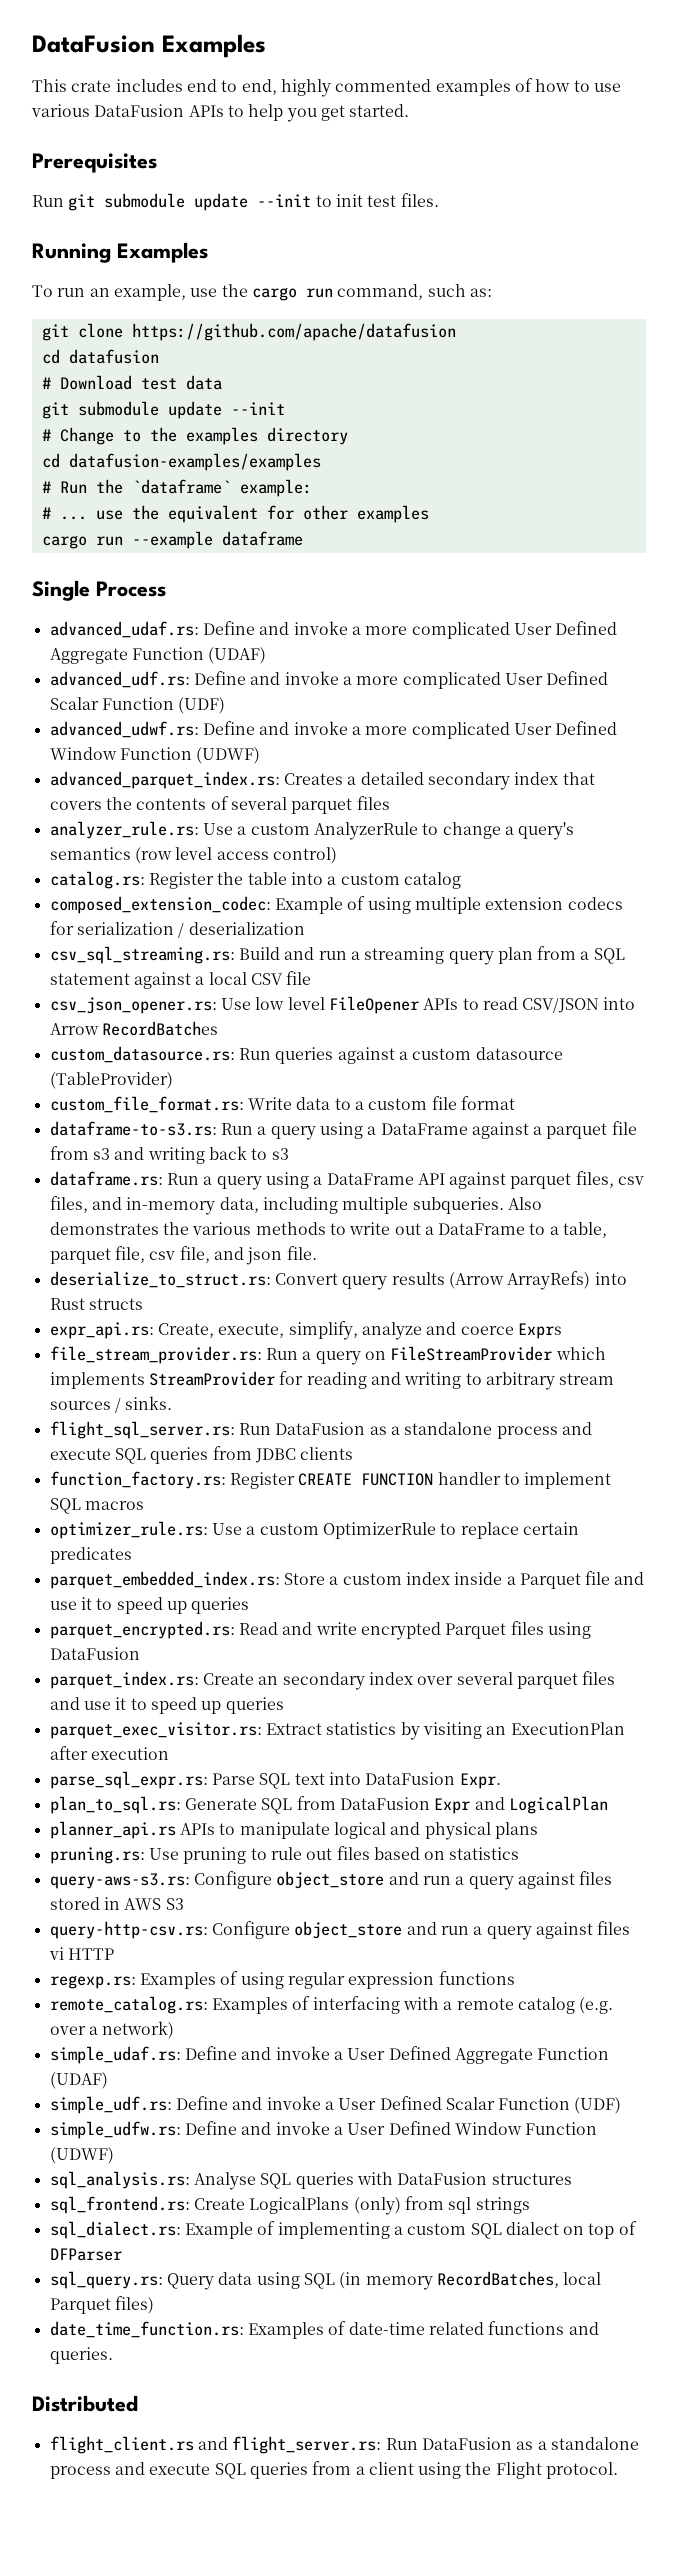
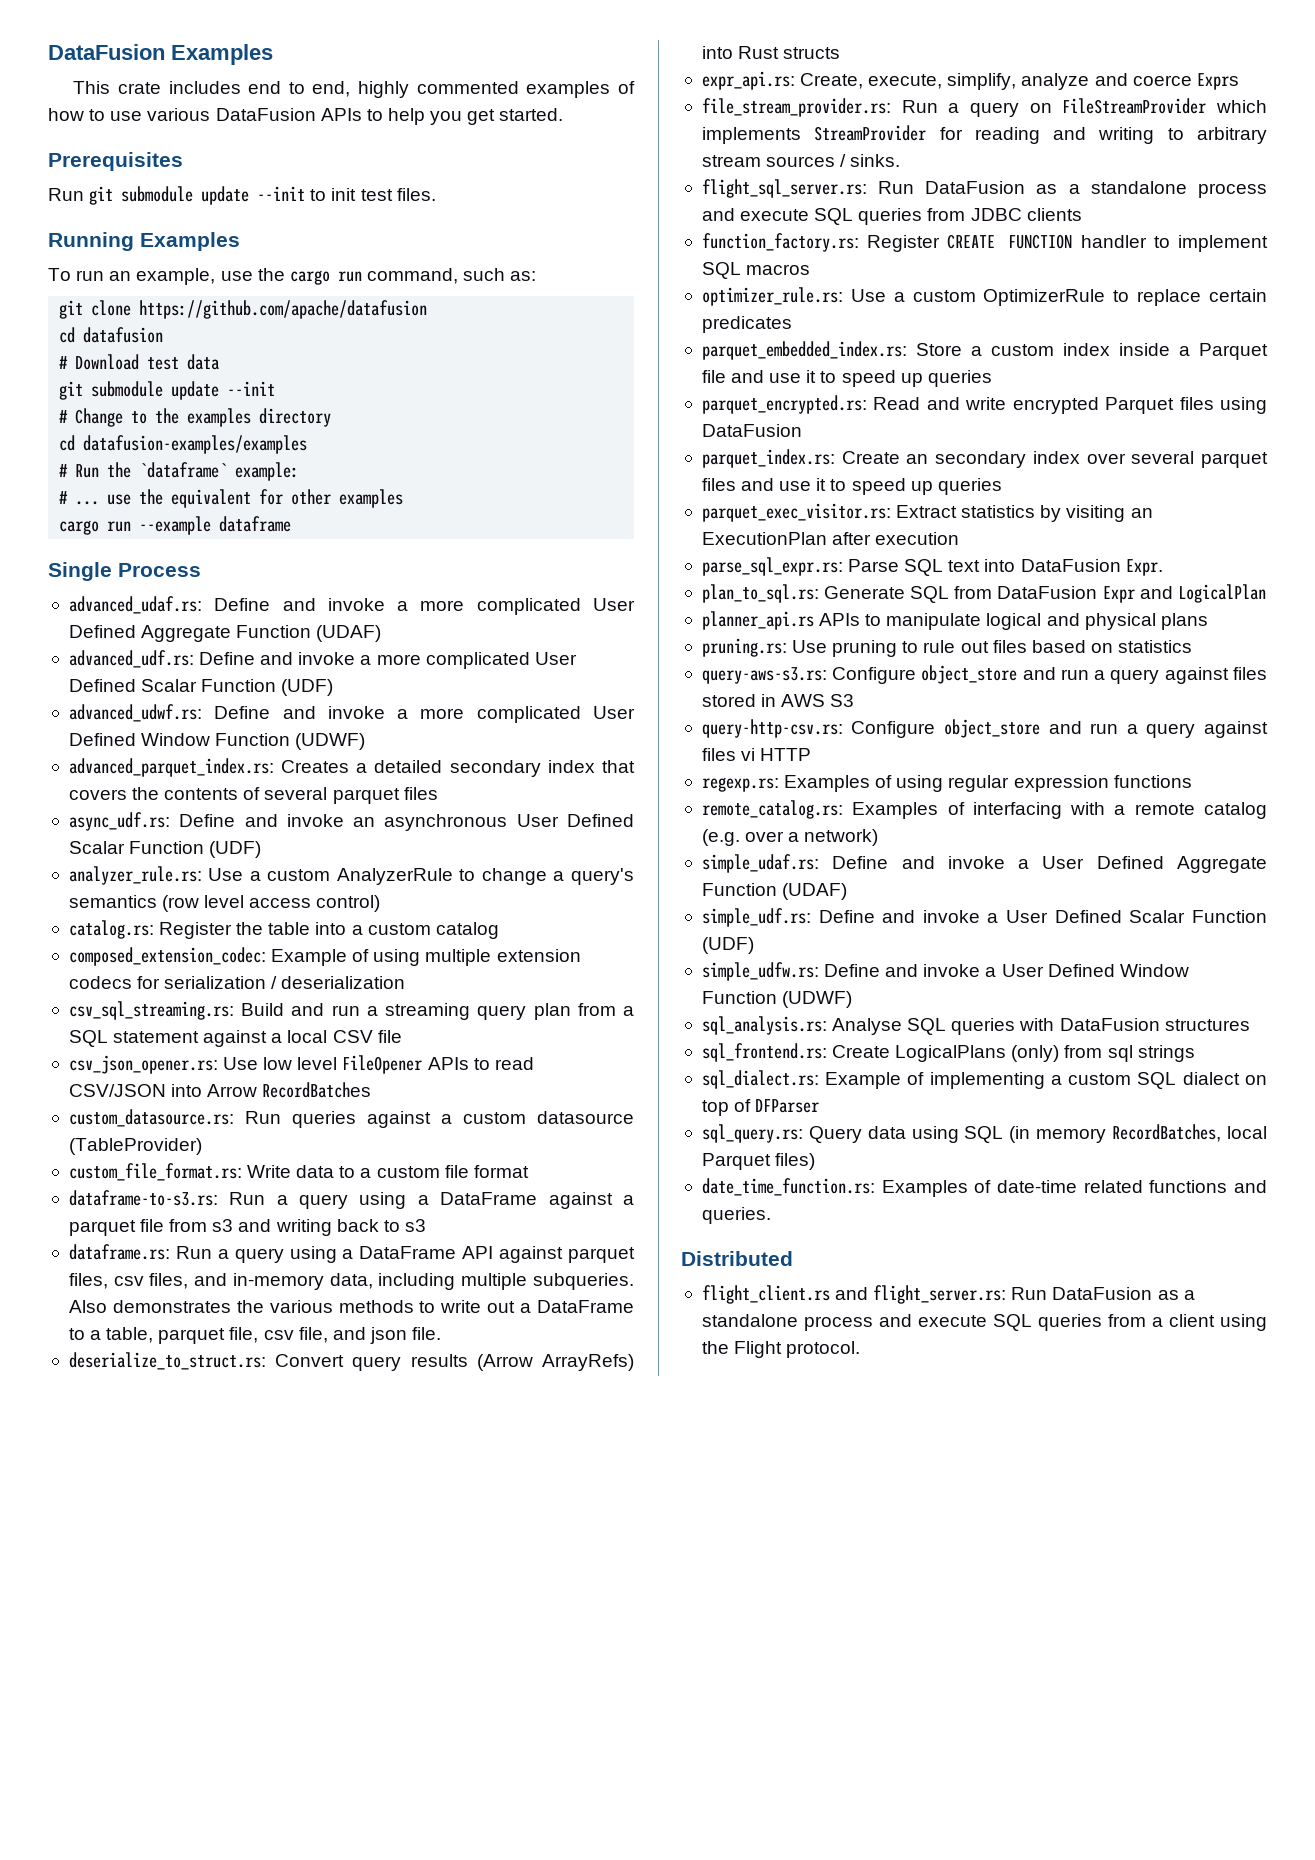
+ async_udf.rs: Define and invoke an asynchronous User Defined Scalar Function (UDF)

